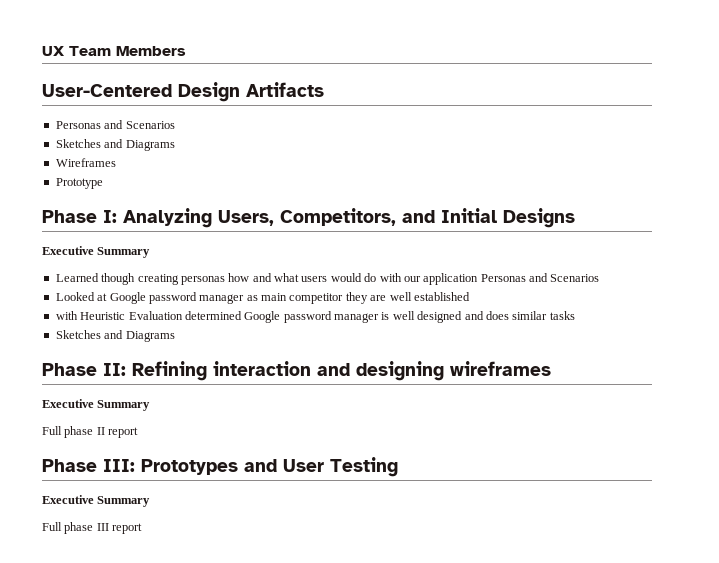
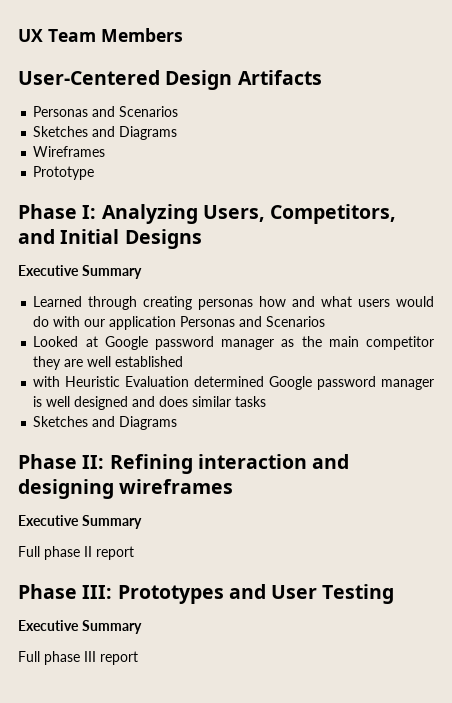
- Learned though creating personas how and what users would do with our application Personas and Scenarios
+ Learned through creating personas how and what users would do with our application Personas and Scenarios
- Looked at Google password manager as main competitor they are well established
+ Looked at Google password manager as the main competitor they are well established

